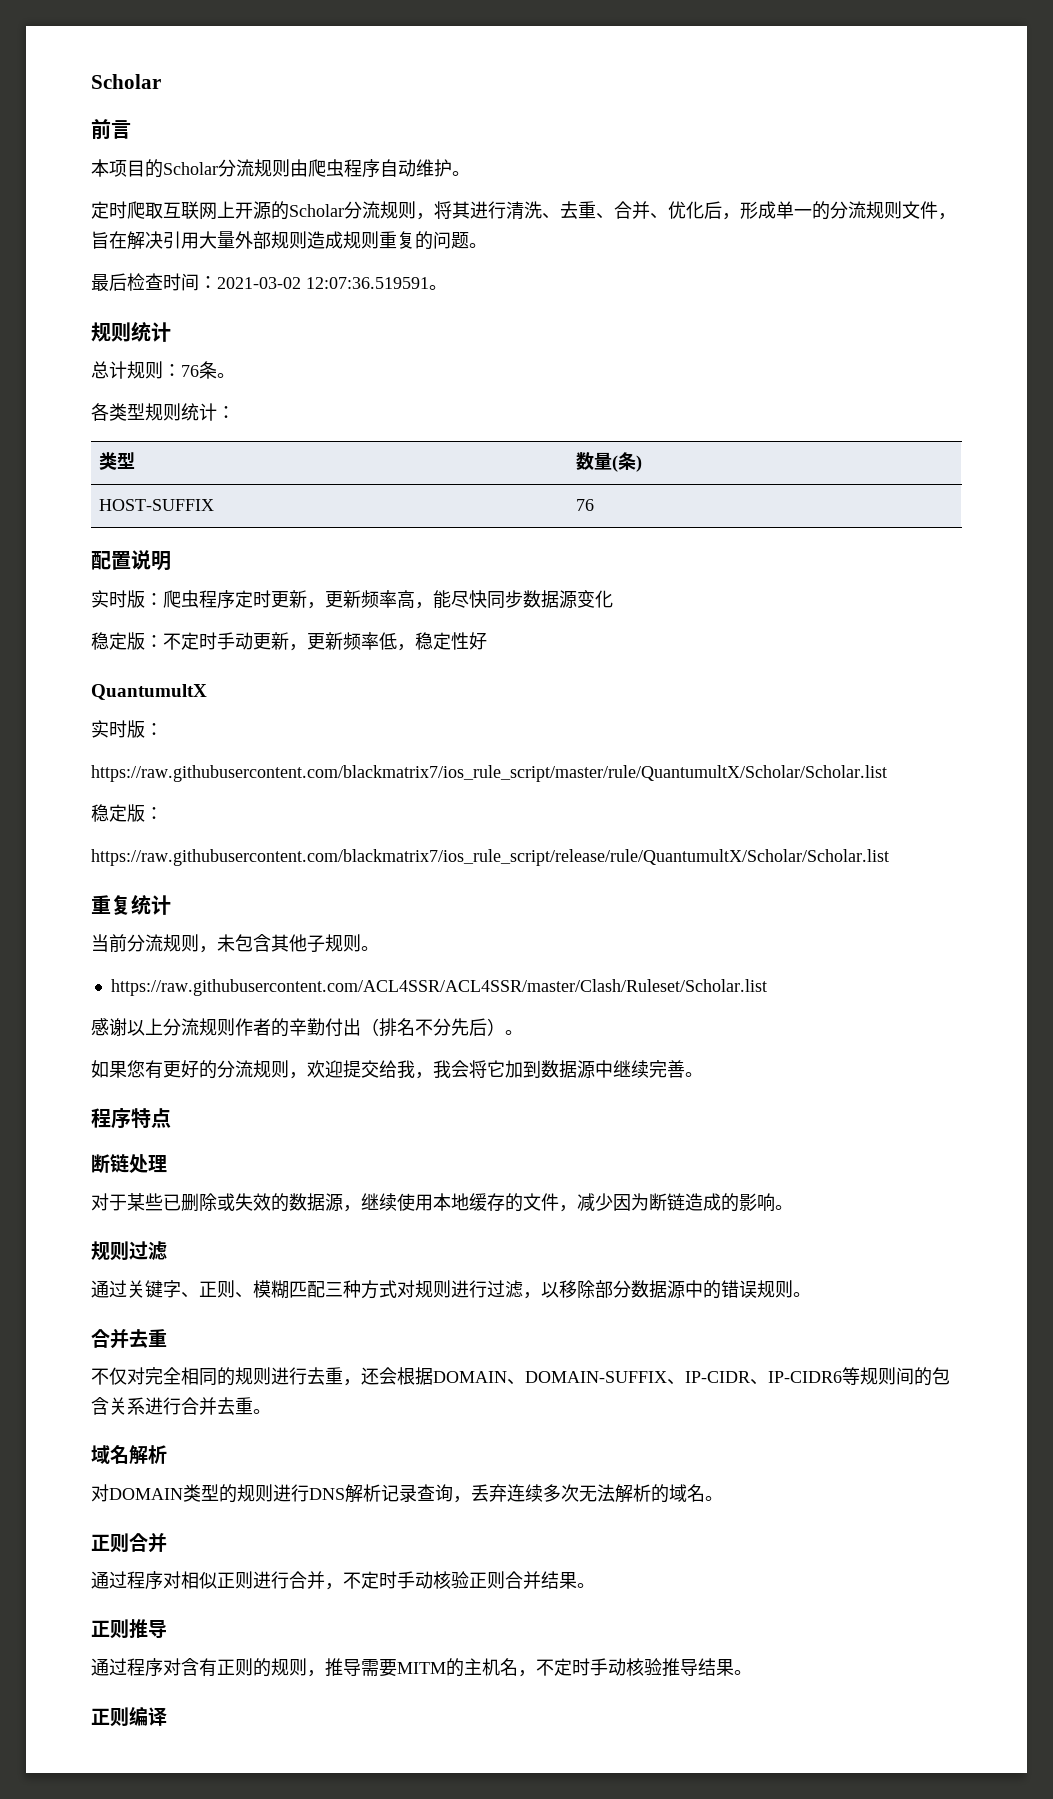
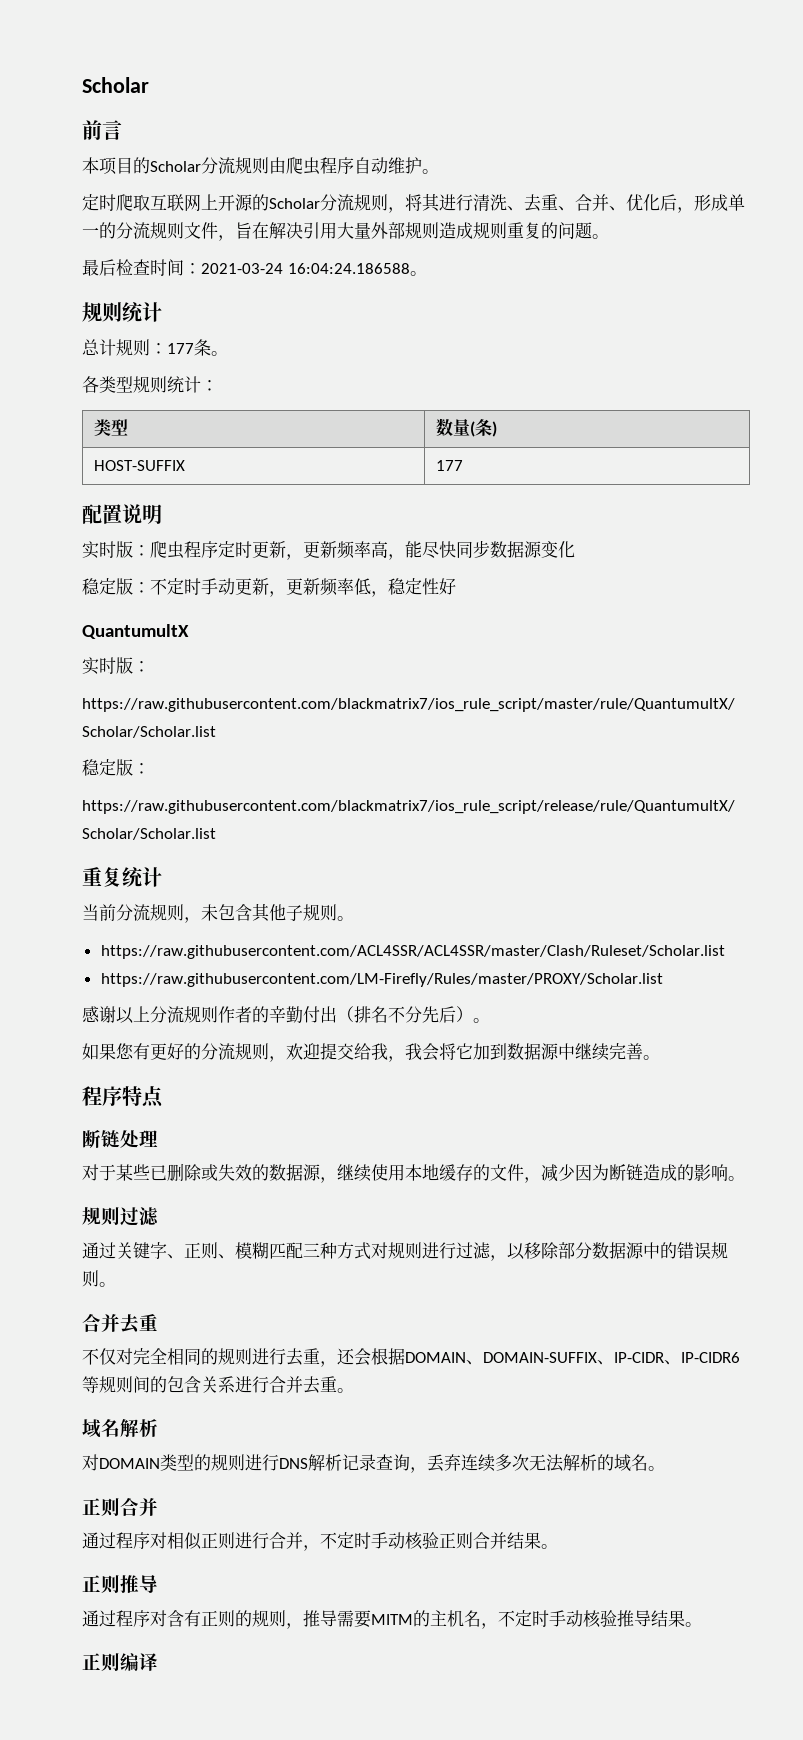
- 最后检查时间：2021-03-02 12:07:36.519591。
+ 最后检查时间：2021-03-24 16:04:24.186588。
- 总计规则：76条。
+ 总计规则：177条。
- HOST-SUFFIX | 76
+ HOST-SUFFIX | 177
+ https://raw.githubusercontent.com/LM-Firefly/Rules/master/PROXY/Scholar.list

